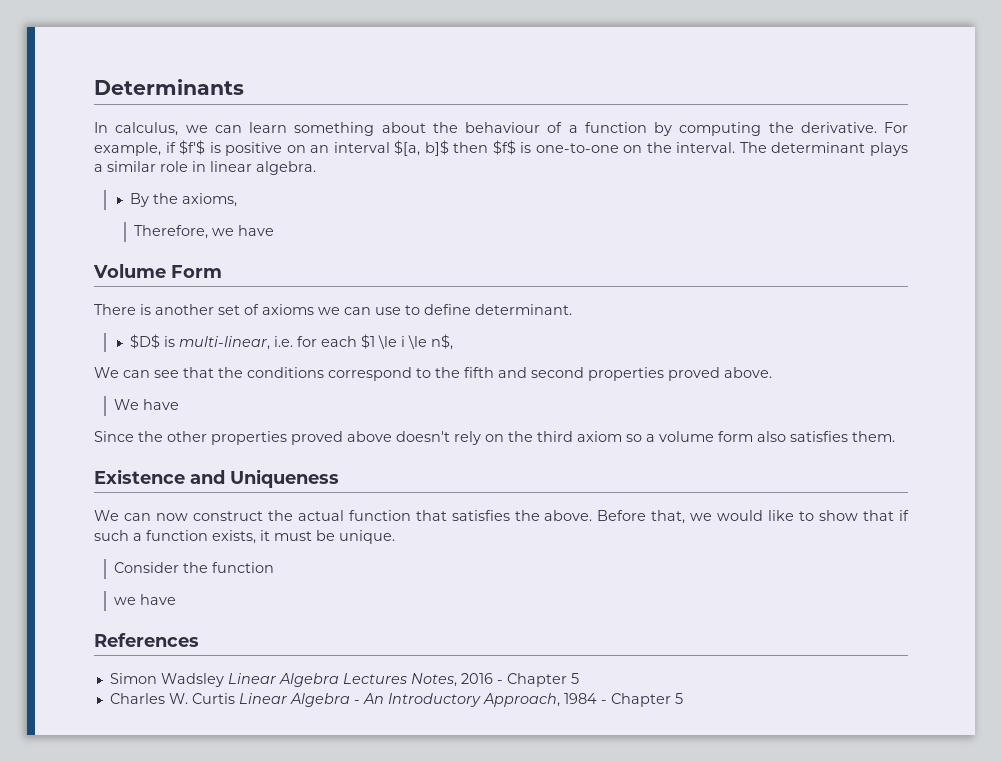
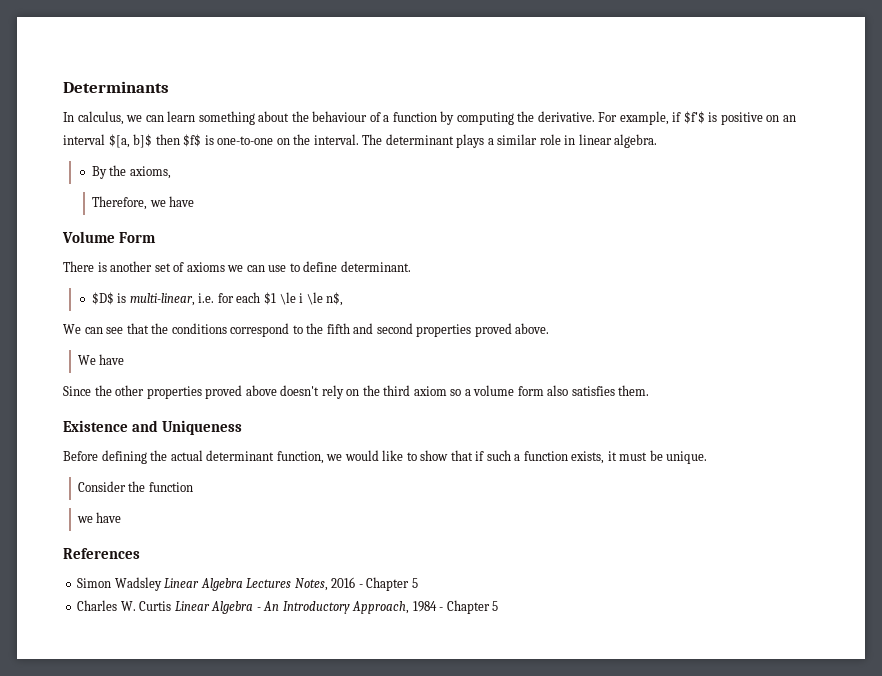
- We can now construct the actual function that satisfies the above. Before that, we would like to show that if such a function exists, it must be unique.
+ Before defining the actual determinant function, we would like to show that if such a function exists, it must be unique.

